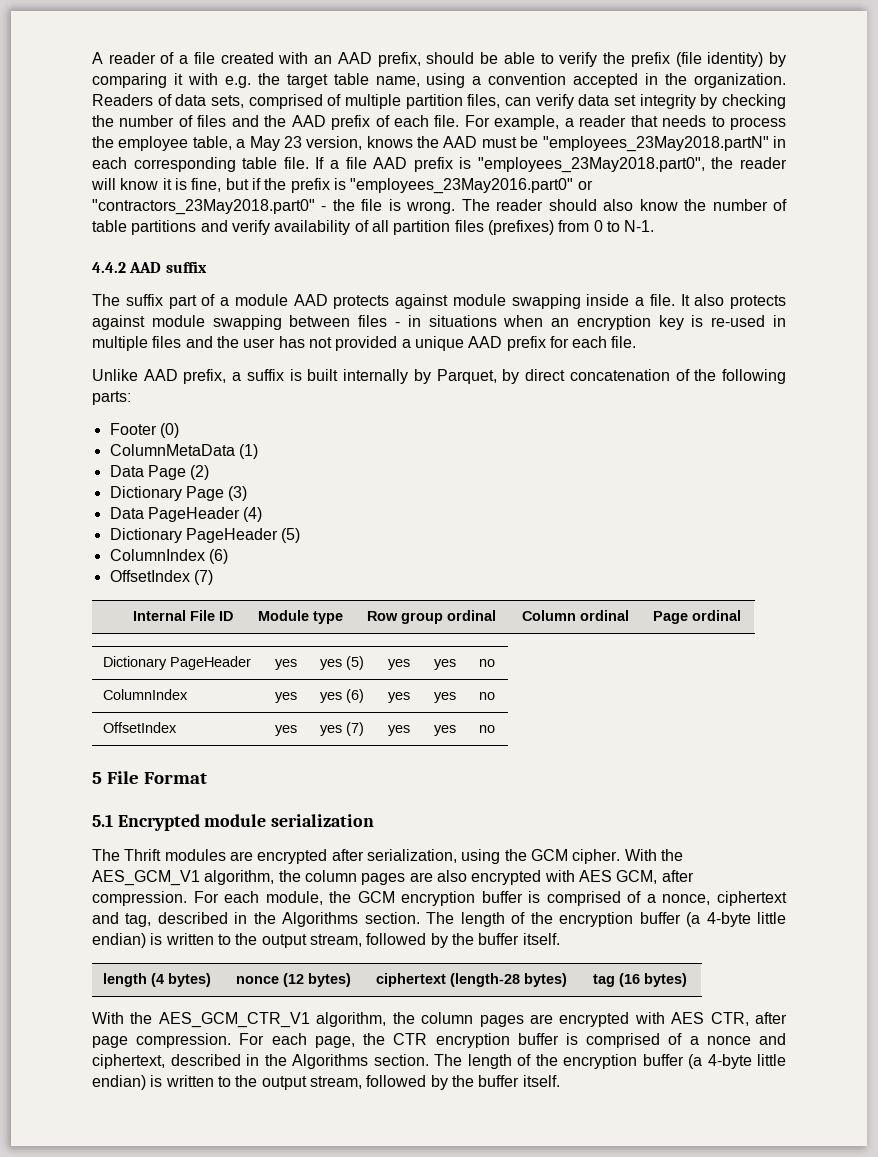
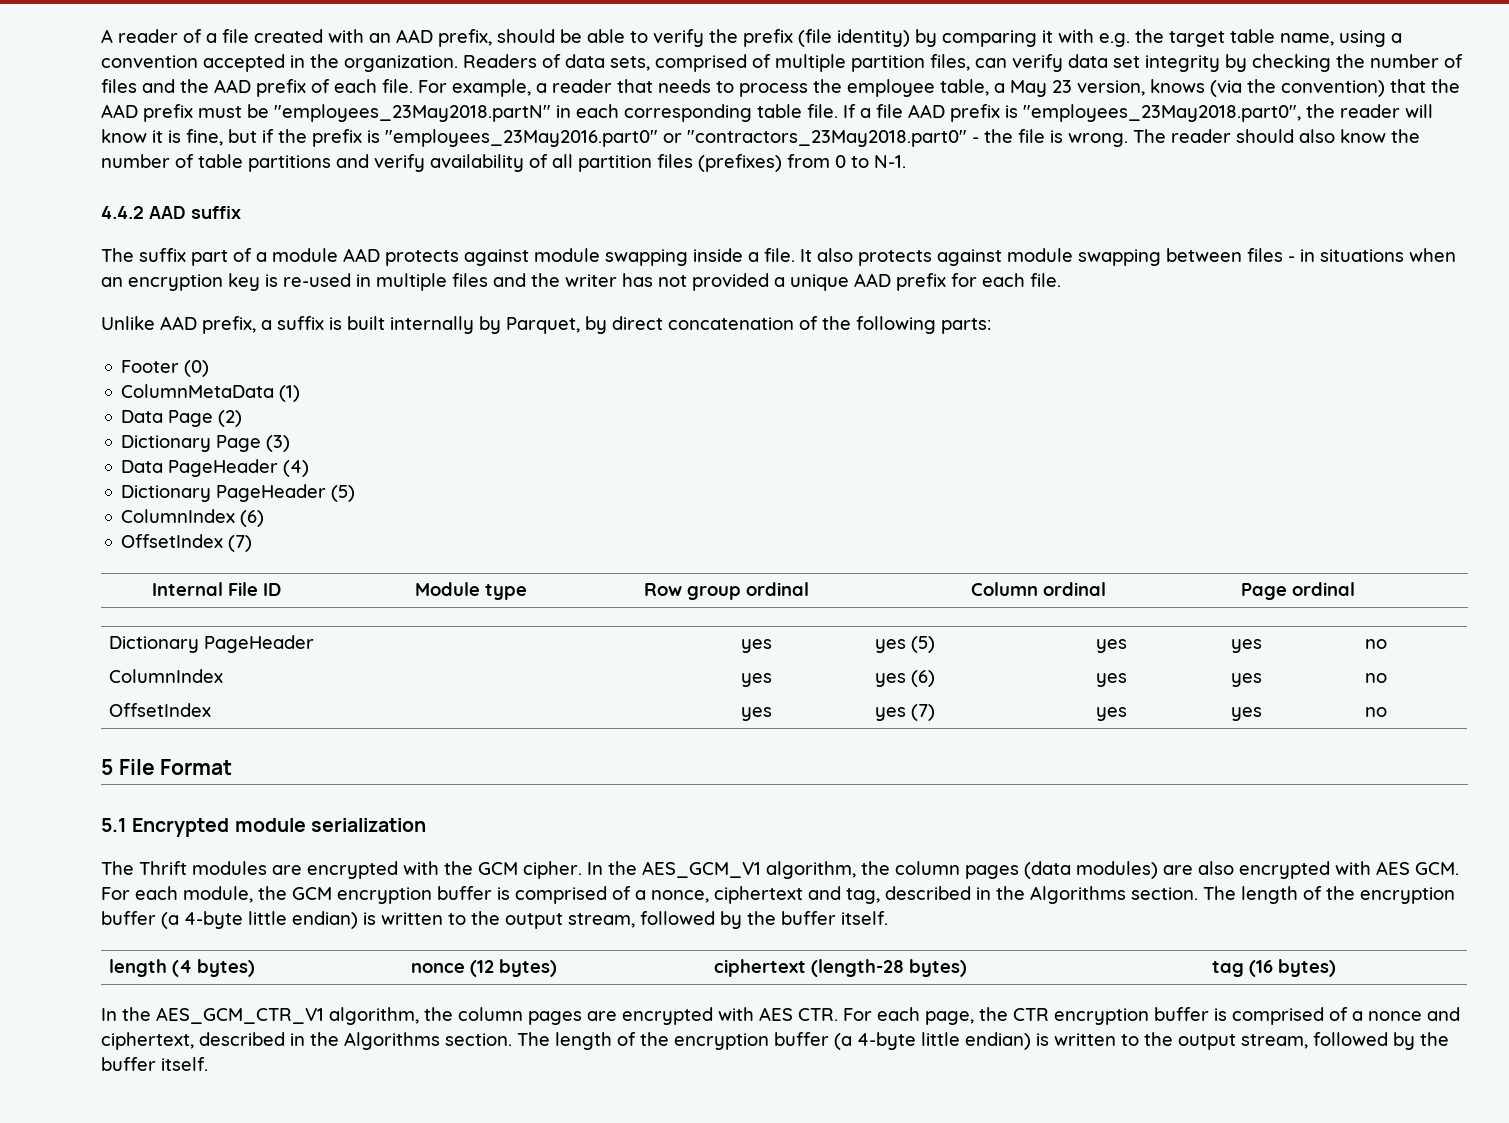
- For example, a reader that needs to process the employee table, a May 23 version, knows the AAD must be "employees_23May2018.partN" in each corresponding table file.
+ For example, a reader that needs to process the employee table, a May 23 version, knows (via the convention) that the AAD prefix must be "employees_23May2018.partN" in each corresponding table file.
- It also protects against module swapping between files - in situations when an encryption key is re-used in multiple files and the user has not provided a unique AAD prefix for each file.
+ It also protects against module swapping between files - in situations when an encryption key is re-used in multiple files and the writer has not provided a unique AAD prefix for each file.
- The Thrift modules are encrypted after serialization, using the GCM cipher.
+ The Thrift modules are encrypted with the GCM cipher.
- With the AES_GCM_V1 algorithm, the column pages are also encrypted with AES GCM, after compression. For each module, the GCM encryption buffer is comprised of a nonce, ciphertext and tag, described in the Algorithms section.
+ In the AES_GCM_V1 algorithm, the column pages (data modules) are also encrypted with AES GCM. For each module, the GCM encryption buffer is comprised of a nonce, ciphertext and tag, described in the Algorithms section.
- With the AES_GCM_CTR_V1 algorithm, the column pages are encrypted with AES CTR, after page compression. For each page, the CTR encryption buffer is comprised of a nonce and ciphertext, described in the Algorithms section.
+ In the AES_GCM_CTR_V1 algorithm, the column pages are encrypted with AES CTR. For each page, the CTR encryption buffer is comprised of a nonce and ciphertext, described in the Algorithms section.

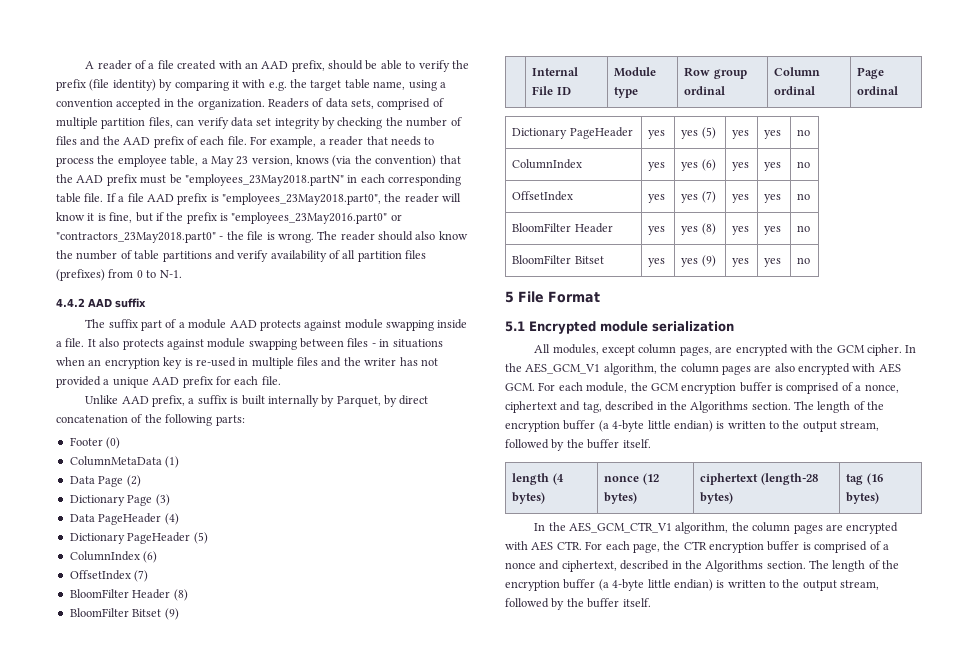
+ BloomFilter Header (8)
+ BloomFilter Bitset (9)
+ BloomFilter Header | yes | yes (8) | yes | yes | no
+ BloomFilter Bitset | yes | yes (9) | yes | yes | no
- The Thrift modules are encrypted with the GCM cipher.
+ All modules, except column pages, are encrypted with the GCM cipher.
- In the AES_GCM_V1 algorithm, the column pages (data modules) are also encrypted with AES GCM. For each module, the GCM encryption buffer is comprised of a nonce, ciphertext and tag, described in the Algorithms section.
+ In the AES_GCM_V1 algorithm, the column pages are also encrypted with AES GCM. For each module, the GCM encryption buffer is comprised of a nonce, ciphertext and tag, described in the Algorithms section.

